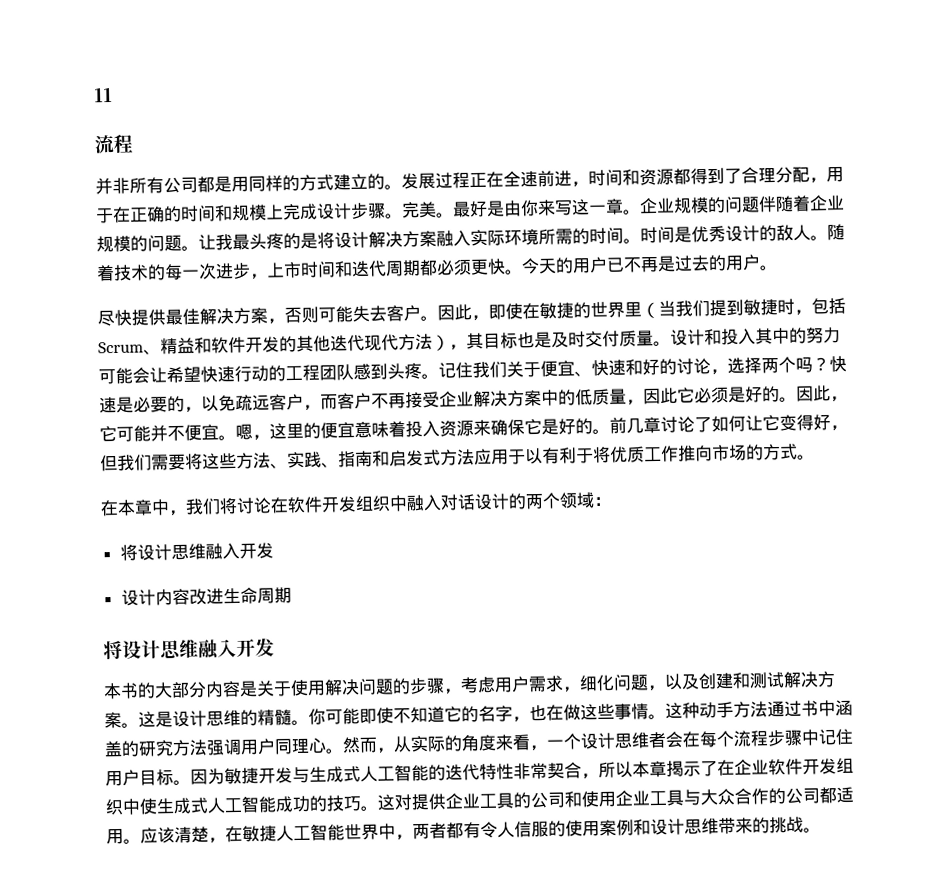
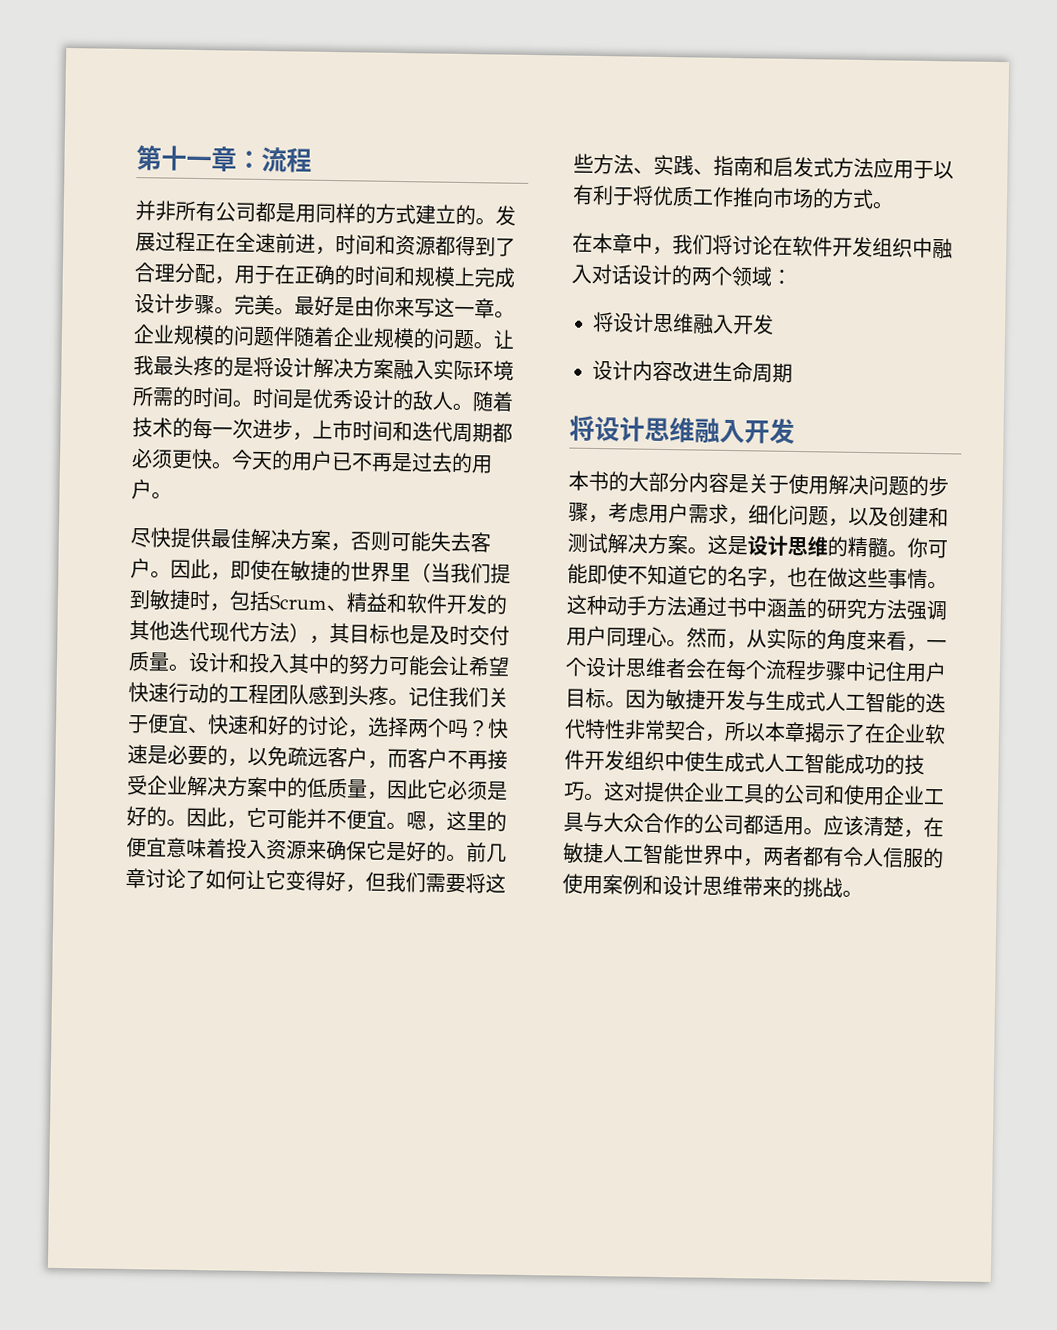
- 11
- 流程
+ 第十一章：流程

